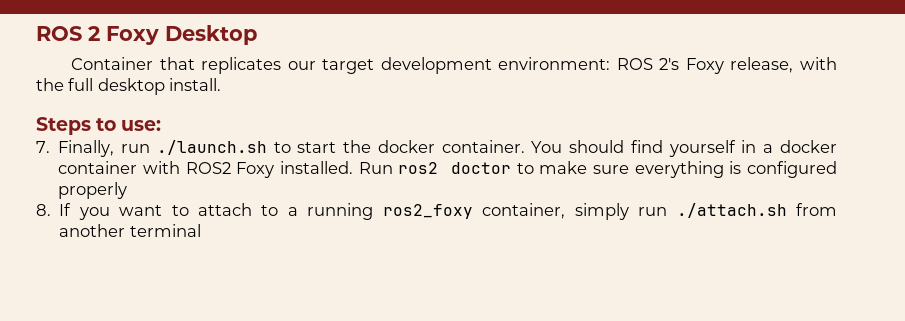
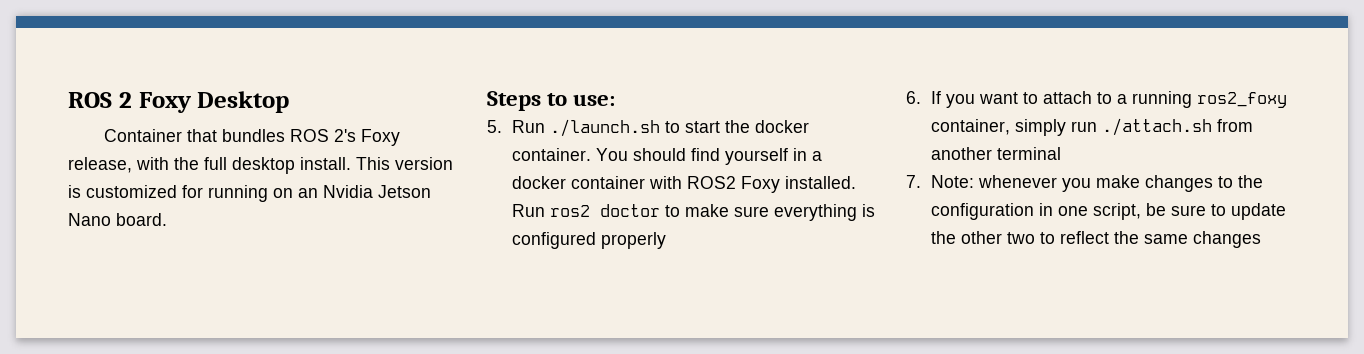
- Container that replicates our target development environment: ROS 2's Foxy release, with the full desktop install.
+ Container that bundles ROS 2's Foxy release, with the full desktop install. This version is customized for running on an Nvidia Jetson Nano board.
- 7. Finally, run ./launch.sh to start the docker container.
+ 5. Run ./launch.sh to start the docker container.
- 8. If you want to attach to a running ros2_foxy container, simply run ./attach.sh from another terminal
+ 6. If you want to attach to a running ros2_foxy container, simply run ./attach.sh from another terminal
+ 7. Note: whenever you make changes to the configuration in one script, be sure to update the other two to reflect the same changes

